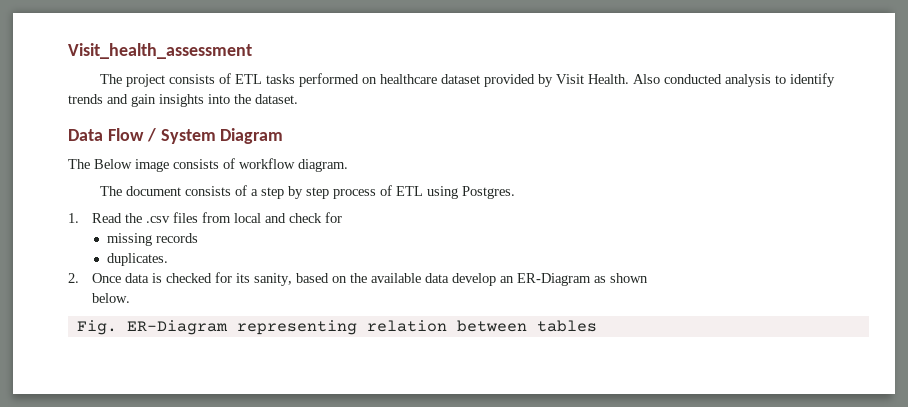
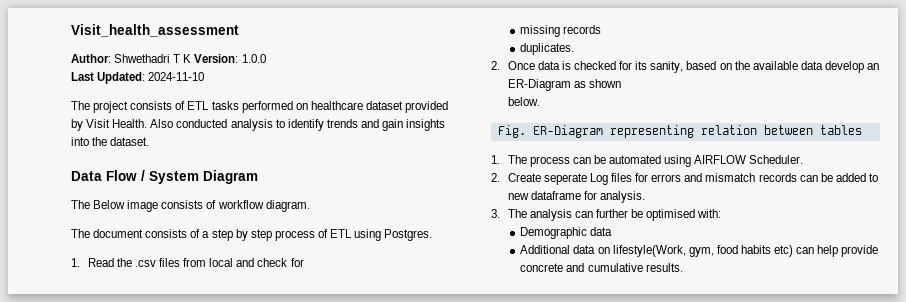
+ Author: Shwethadri T K Version: 1.0.0
+ Last Updated: 2024-11-10
+ 1. The process can be automated using AIRFLOW Scheduler.
+ 2. Create seperate Log files for errors and mismatch records can be added to new dataframe for analysis.
+ 3. The analysis can further be optimised with:
+ Demographic data
+ Additional data on lifestyle(Work, gym, food habits etc) can help provide concrete and cumulative results.

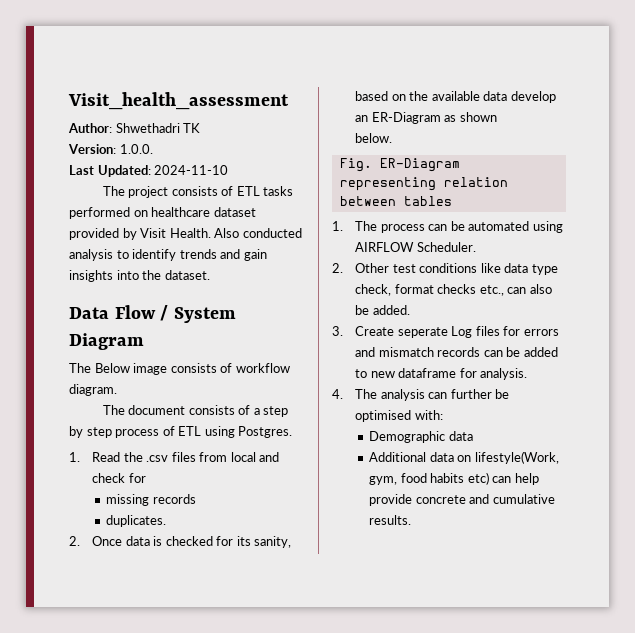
- Author: Shwethadri T K Version: 1.0.0
+ Author: Shwethadri TK
+ Version: 1.0.0.
- 2. Create seperate Log files for errors and mismatch records can be added to new dataframe for analysis.
+ 2. Other test conditions like data type check, format checks etc., can also be added.
+ 3. Create seperate Log files for errors and mismatch records can be added to new dataframe for analysis.
- 3. The analysis can further be optimised with:
+ 4. The analysis can further be optimised with:

